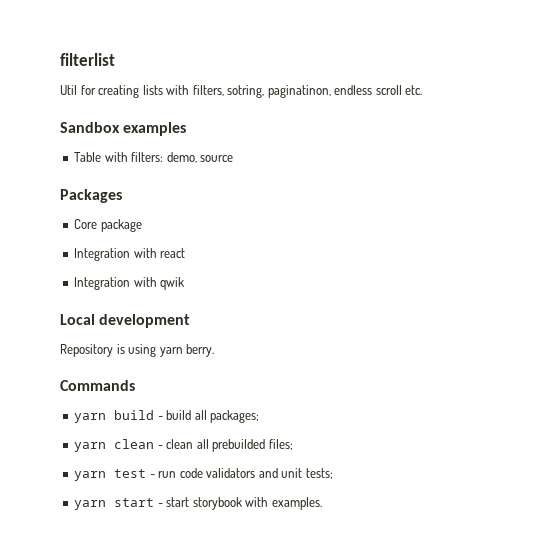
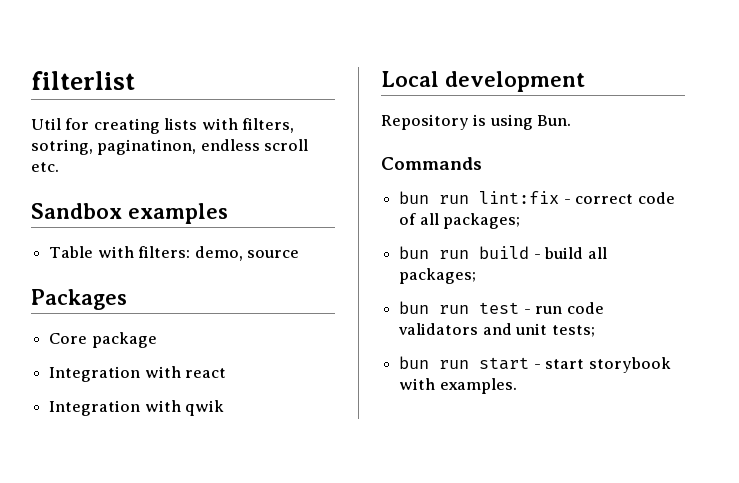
- Repository is using yarn berry.
+ Repository is using Bun.
- yarn build - build all packages;
+ bun run lint:fix - correct code of all packages;
+ bun run build - build all packages;
- yarn clean - clean all prebuilded files;
- yarn test - run code validators and unit tests;
+ bun run test - run code validators and unit tests;
- yarn start - start storybook with examples.
+ bun run start - start storybook with examples.

